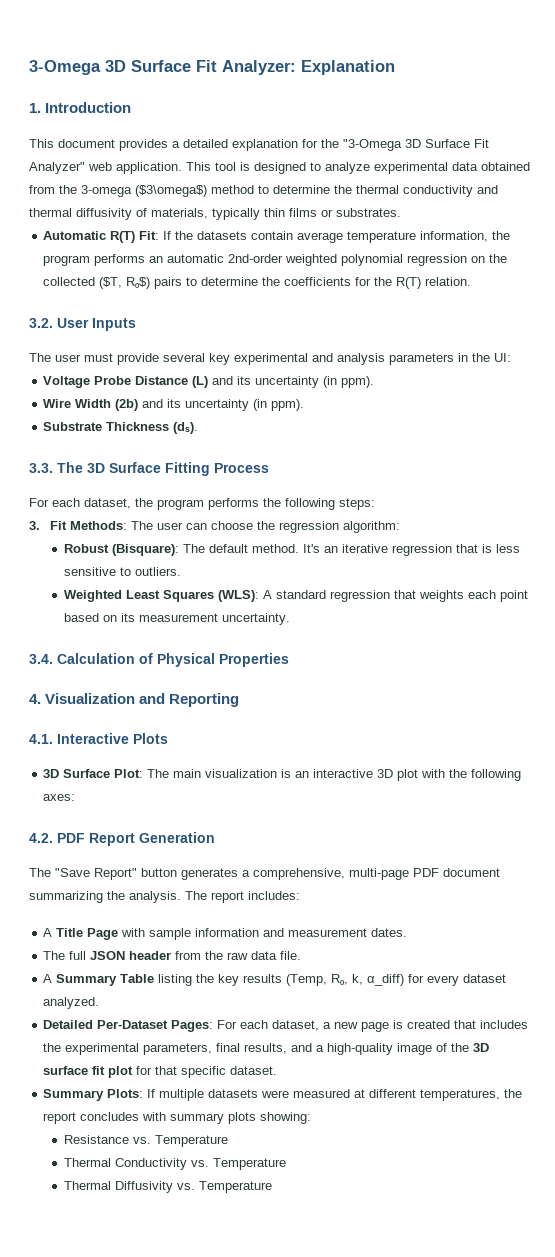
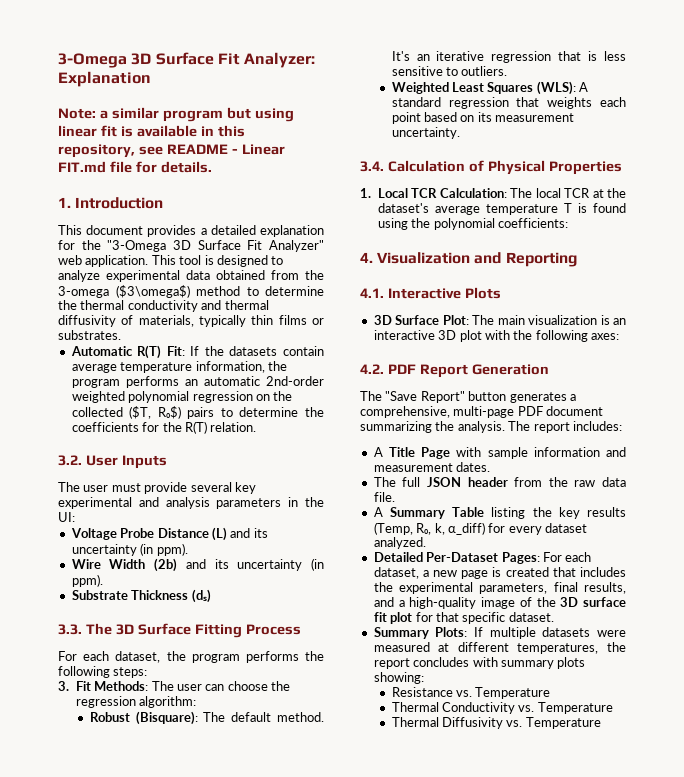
+ Note: a similar program but using linear fit is available in this repository, see README - Linear FIT.md file for details.
- Substrate Thickness (dₛ).
+ Substrate Thickness (dₛ)
+ 1. Local TCR Calculation: The local TCR at the dataset's average temperature T is found using the polynomial coefficients:

